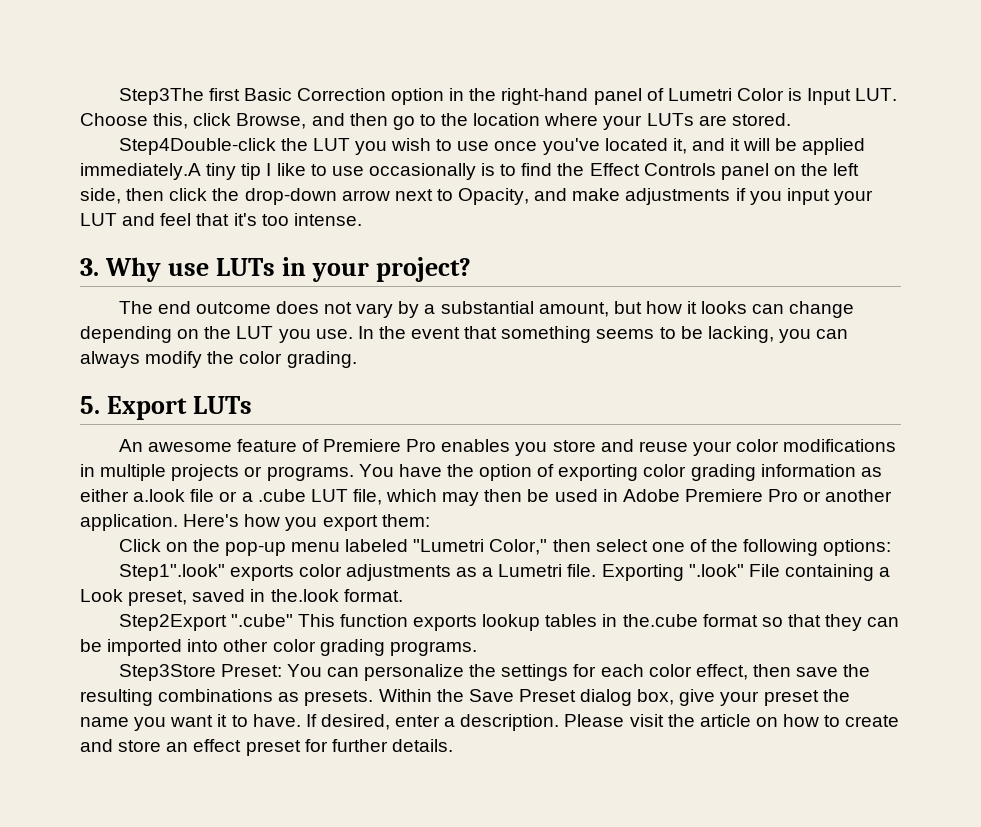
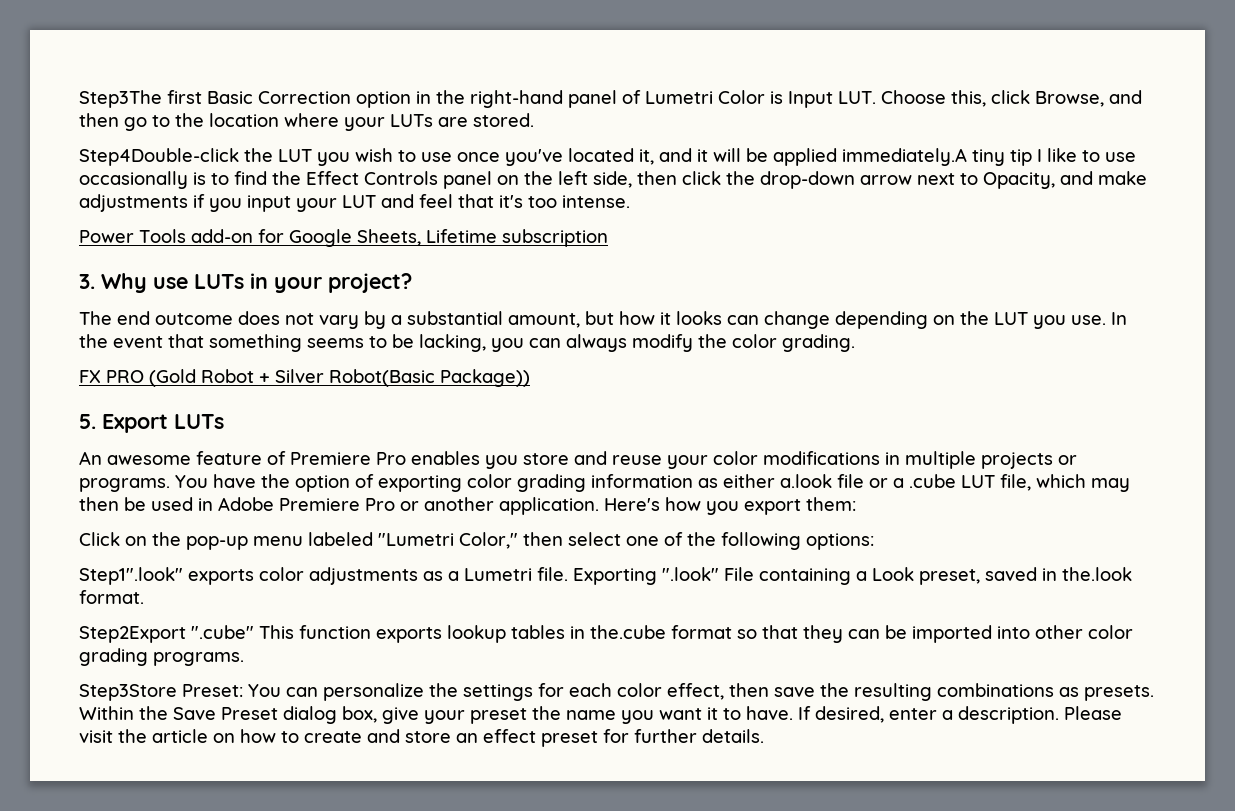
+ Power Tools add-on for Google Sheets, Lifetime subscription
+ FX PRO (Gold Robot + Silver Robot(Basic Package))

